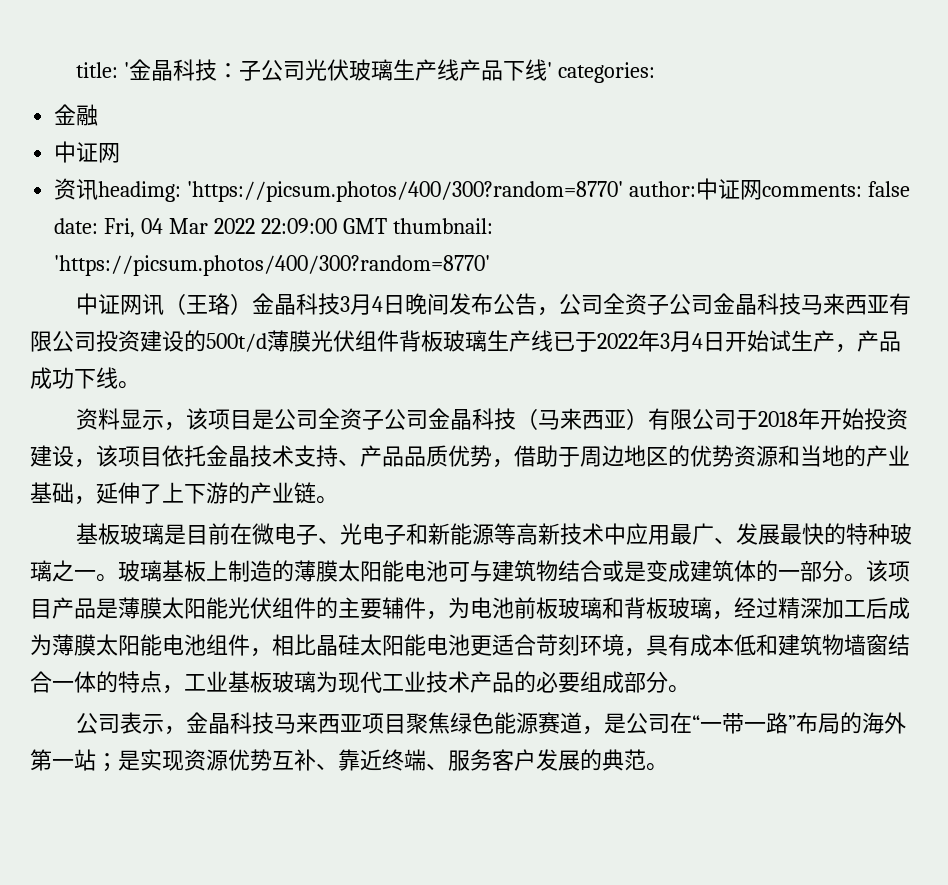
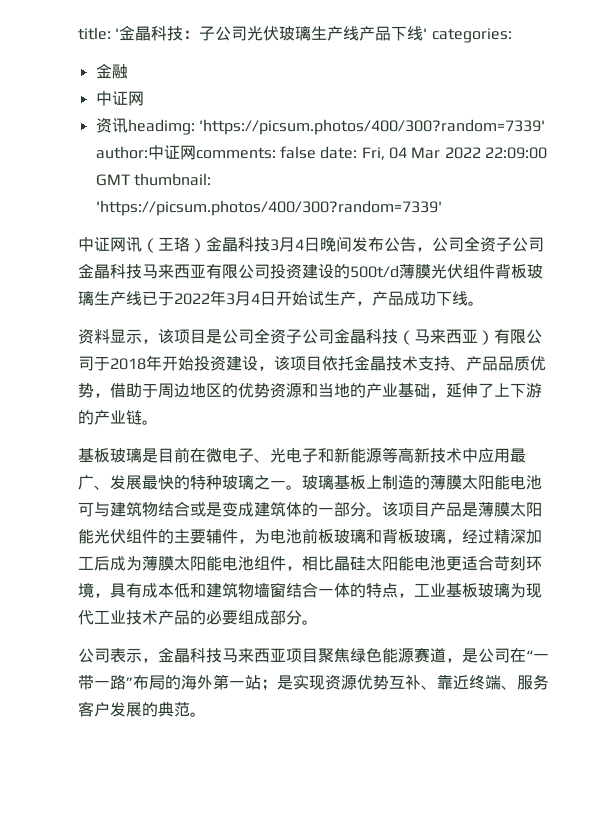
- 资讯headimg: 'https://picsum.photos/400/300?random=8770' author:中证网comments: false date: Fri, 04 Mar 2022 22:09:00 GMT thumbnail: 'https://picsum.photos/400/300?random=8770'
+ 资讯headimg: 'https://picsum.photos/400/300?random=7339' author:中证网comments: false date: Fri, 04 Mar 2022 22:09:00 GMT thumbnail: 'https://picsum.photos/400/300?random=7339'

